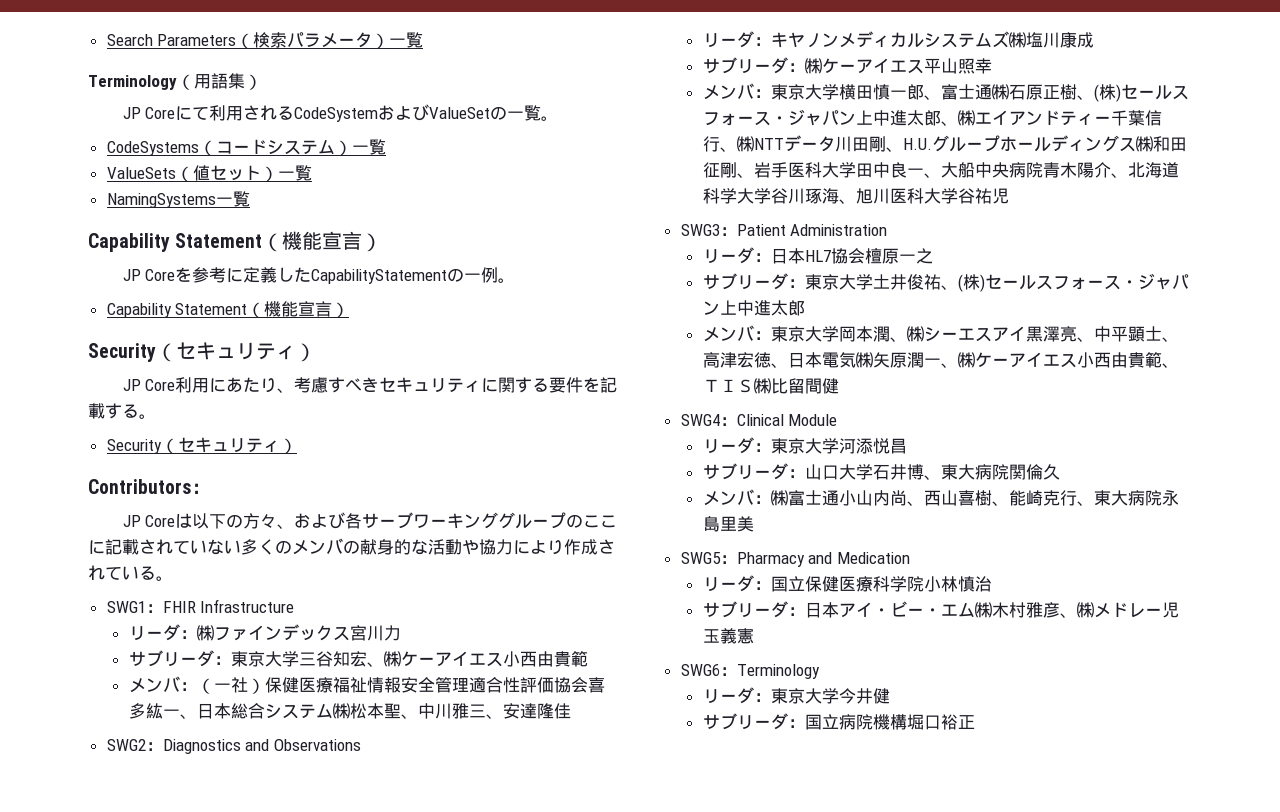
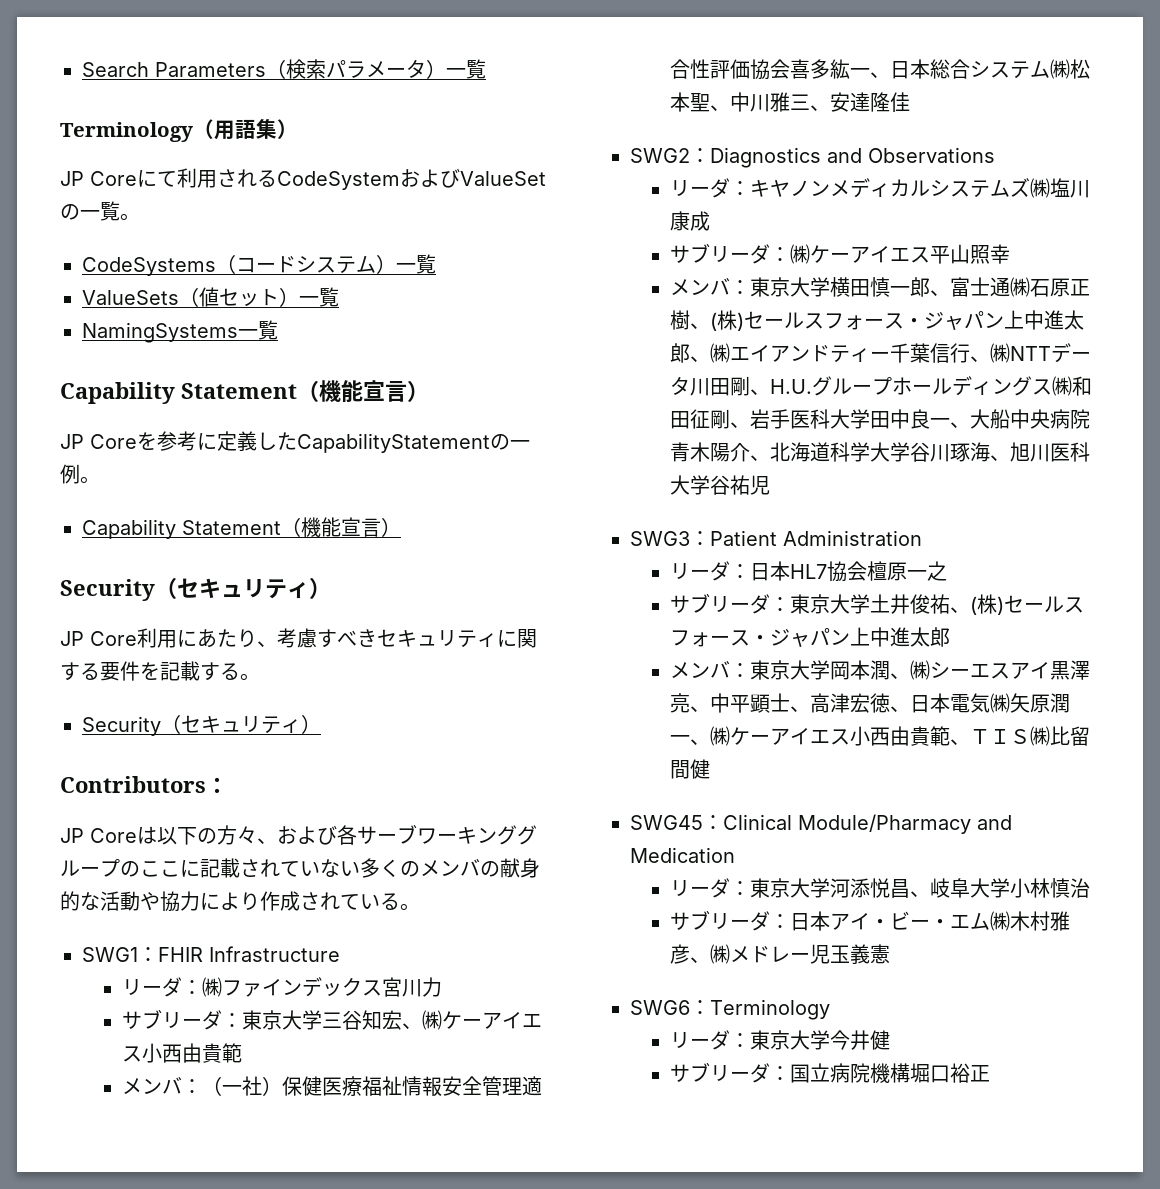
- SWG4：Clinical Module
+ SWG45：Clinical Module/Pharmacy and Medication
- リーダ：東京大学河添悦昌
- サブリーダ：山口大学石井博、東大病院関倫久
- メンバ：㈱富士通小山内尚、西山喜樹、能崎克行、東大病院永島里美
- SWG5：Pharmacy and Medication
- リーダ：国立保健医療科学院小林慎治
+ リーダ：東京大学河添悦昌、岐阜大学小林慎治

